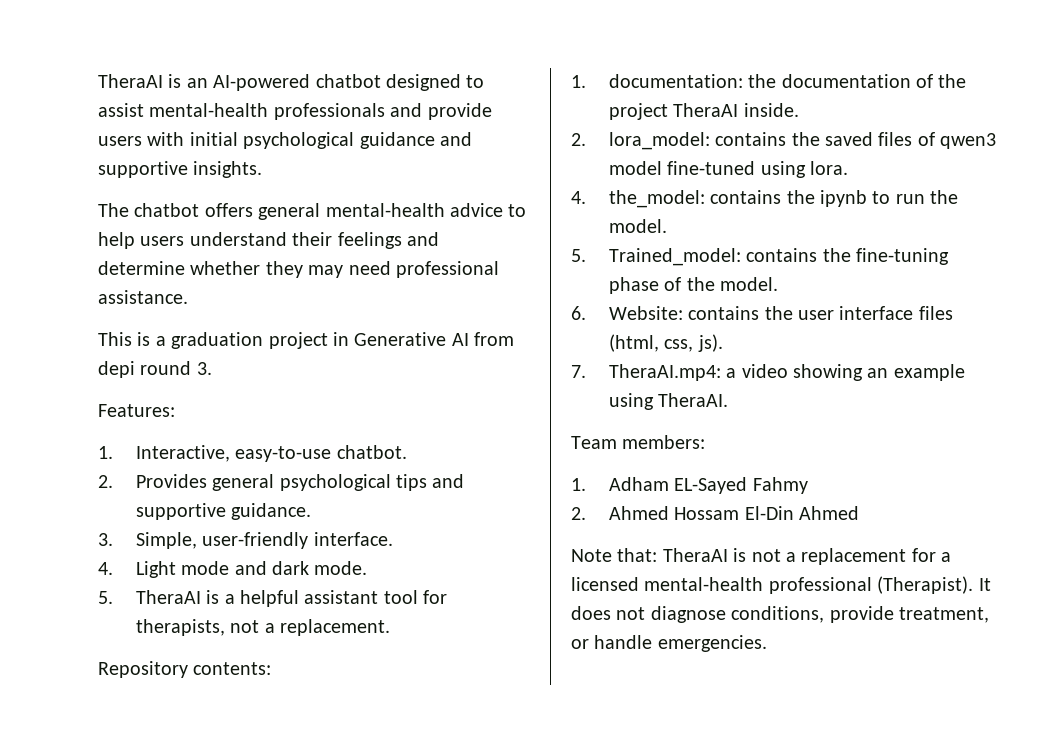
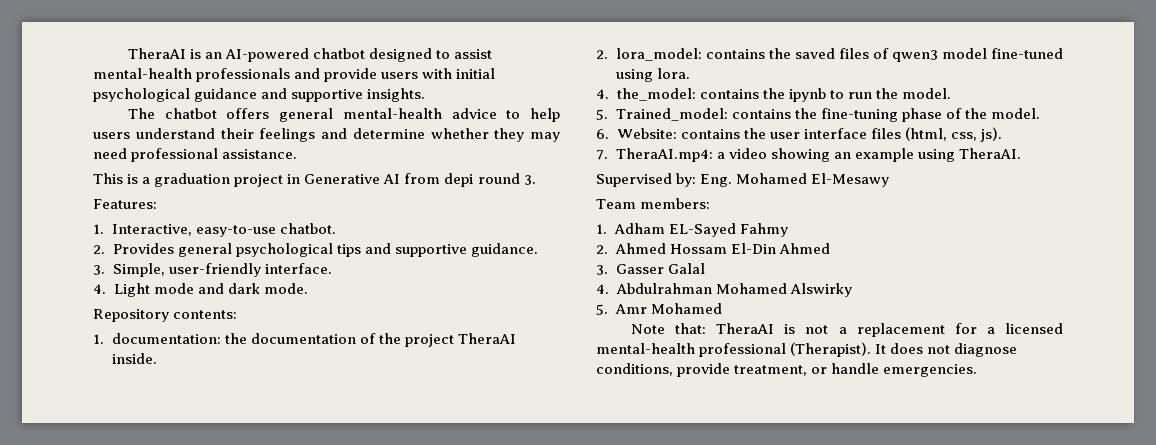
- 5. TheraAI is a helpful assistant tool for therapists, not a replacement.
+ Supervised by: Eng. Mohamed El-Mesawy
+ 3. Gasser Galal
+ 4. Abdulrahman Mohamed Alswirky
+ 5. Amr Mohamed

